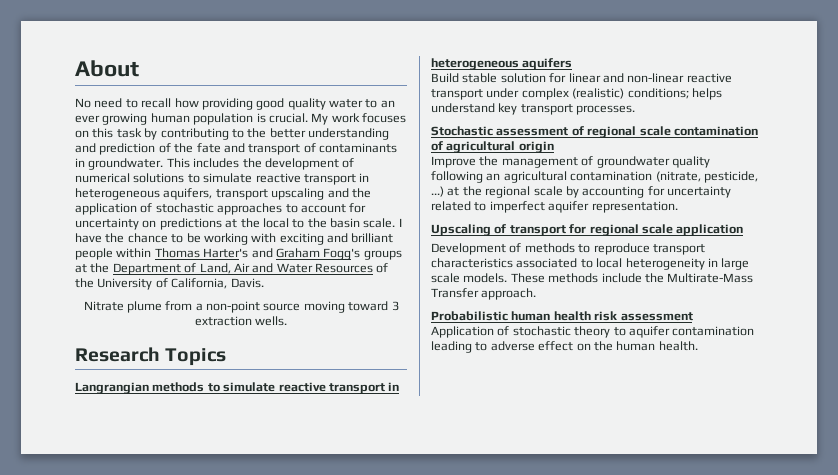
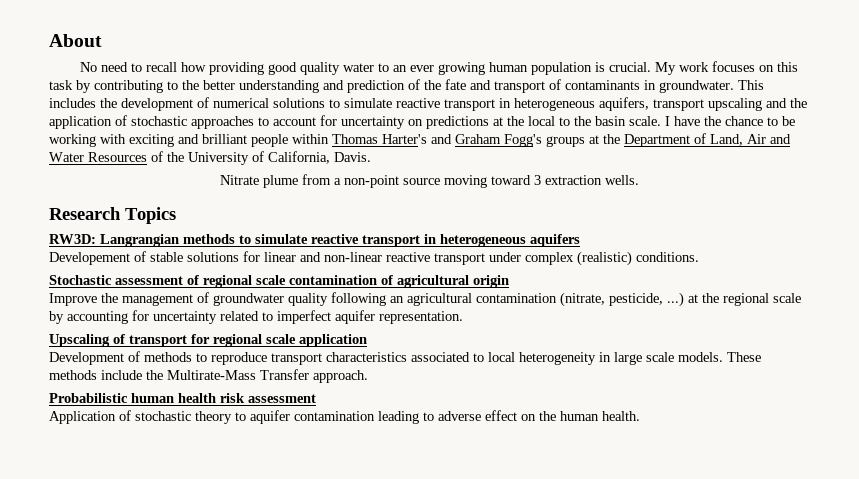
- Langrangian methods to simulate reactive transport in heterogeneous aquifers
+ RW3D: Langrangian methods to simulate reactive transport in heterogeneous aquifers
- Build stable solution for linear and non-linear reactive transport under complex (realistic) conditions; helps understand key transport processes.
+ Developement of stable solutions for linear and non-linear reactive transport under complex (realistic) conditions.

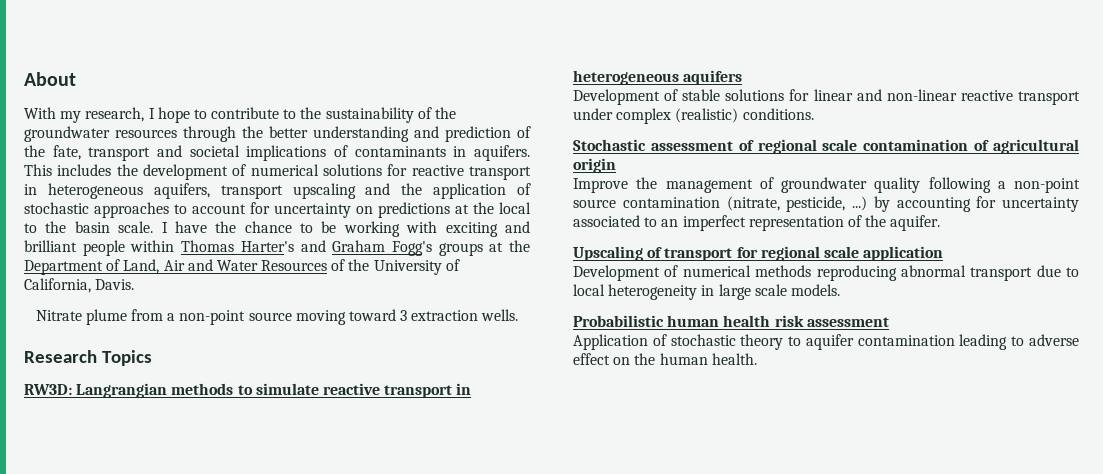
- No need to recall how providing good quality water to an ever growing human population is crucial. My work focuses on this task by contributing to the better understanding and prediction of the fate and transport of contaminants in groundwater.
+ With my research, I hope to contribute to the sustainability of the groundwater resources through the better understanding and prediction of the fate, transport and societal implications of contaminants in aquifers.
- This includes the development of numerical solutions to simulate reactive transport in heterogeneous aquifers, transport upscaling and the application of stochastic approaches to account for uncertainty on predictions at the local to the basin scale.
+ This includes the development of numerical solutions for reactive transport in heterogeneous aquifers, transport upscaling and the application of stochastic approaches to account for uncertainty on predictions at the local to the basin scale.
- Developement of stable solutions for linear and non-linear reactive transport under complex (realistic) conditions.
+ Development of stable solutions for linear and non-linear reactive transport under complex (realistic) conditions.
- Improve the management of groundwater quality following an agricultural contamination (nitrate, pesticide, ...) at the regional scale by accounting for uncertainty related to imperfect aquifer representation.
+ Improve the management of groundwater quality following a non-point source contamination (nitrate, pesticide, ...) by accounting for uncertainty associated to an imperfect representation of the aquifer.
- Development of methods to reproduce transport characteristics associated to local heterogeneity in large scale models. These methods include the Multirate-Mass Transfer approach.
+ Development of numerical methods reproducing abnormal transport due to local heterogeneity in large scale models.

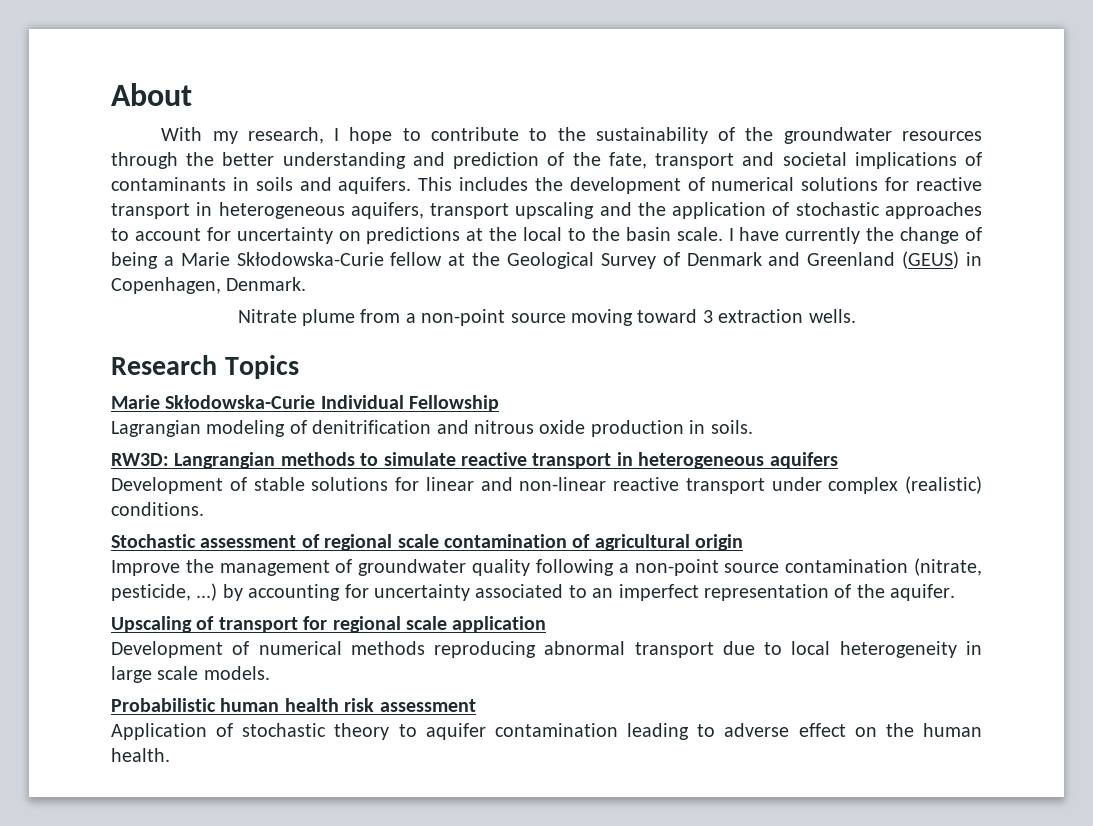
- With my research, I hope to contribute to the sustainability of the groundwater resources through the better understanding and prediction of the fate, transport and societal implications of contaminants in aquifers.
+ With my research, I hope to contribute to the sustainability of the groundwater resources through the better understanding and prediction of the fate, transport and societal implications of contaminants in soils and aquifers.
- I have the chance to be working with exciting and brilliant people within Thomas Harter's and Graham Fogg's groups at the Department of Land, Air and Water Resources of the University of California, Davis.
+ I have currently the change of being a Marie Skłodowska-Curie fellow at the Geological Survey of Denmark and Greenland (GEUS) in Copenhagen, Denmark.
+ Marie Skłodowska-Curie Individual Fellowship
+ Lagrangian modeling of denitrification and nitrous oxide production in soils.

